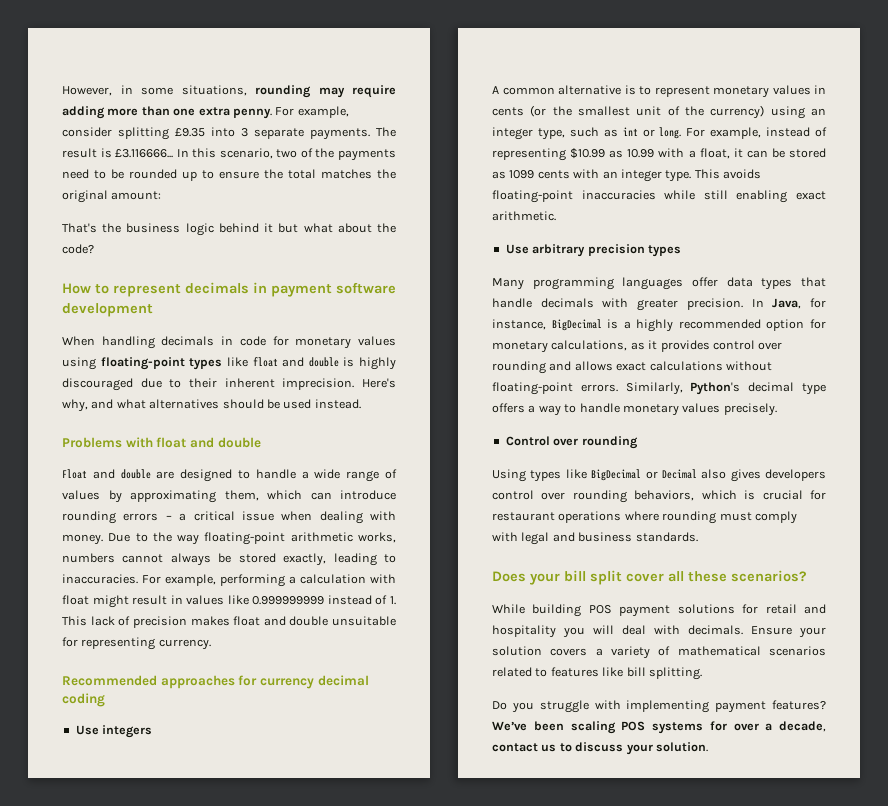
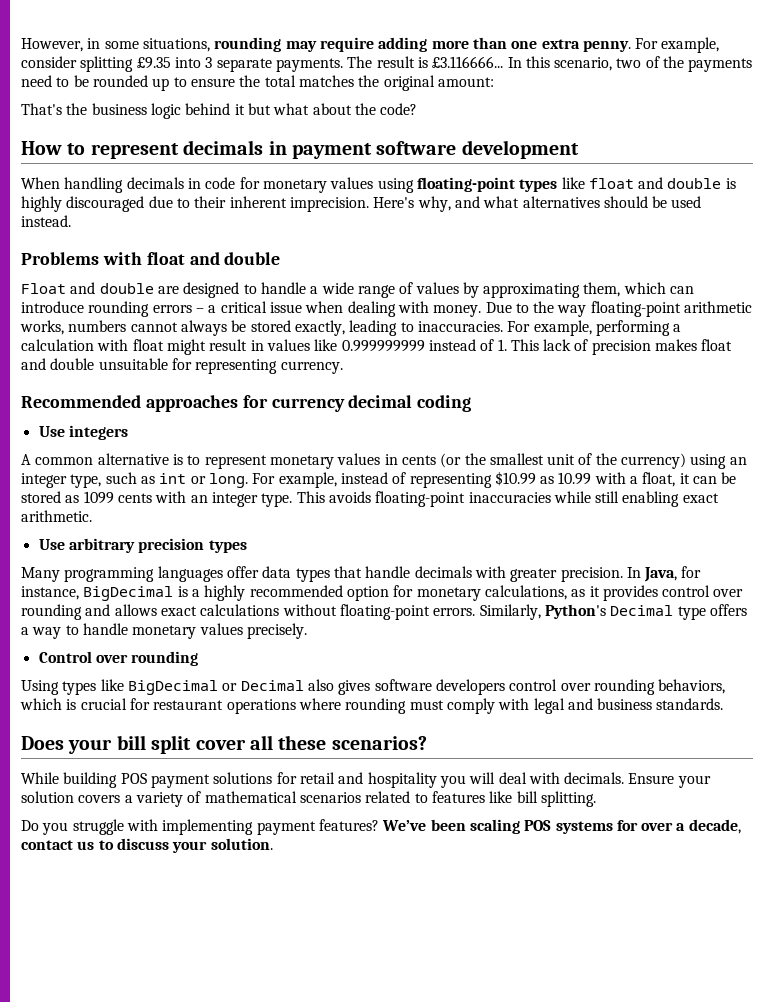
- Similarly, Python's decimal type offers a way to handle monetary values precisely.
+ Similarly, Python's Decimal type offers a way to handle monetary values precisely.
- Using types like BigDecimal or Decimal also gives developers control over rounding behaviors, which is crucial for restaurant operations where rounding must comply with legal and business standards.
+ Using types like BigDecimal or Decimal also gives software developers control over rounding behaviors, which is crucial for restaurant operations where rounding must comply with legal and business standards.

